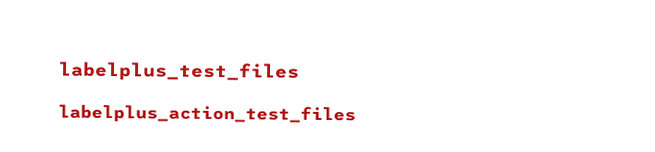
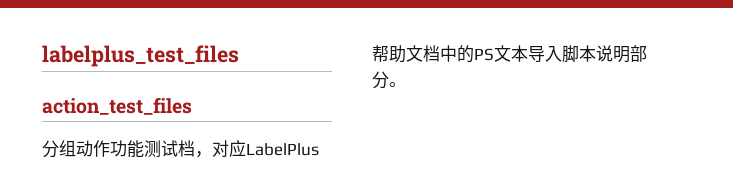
- labelplus_action_test_files
+ action_test_files
+ 分组动作功能测试档，对应LabelPlus帮助文档中的PS文本导入脚本说明部分。

